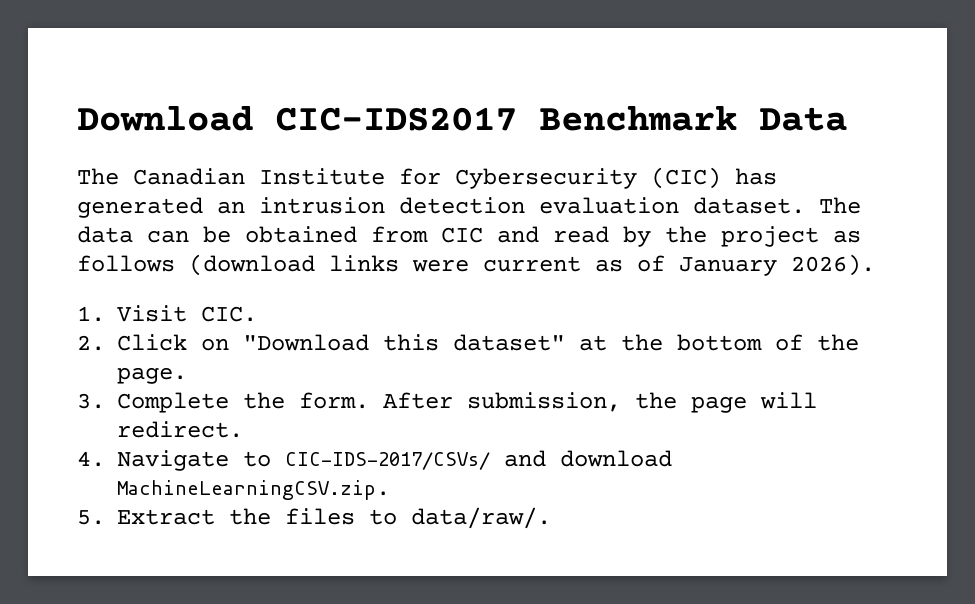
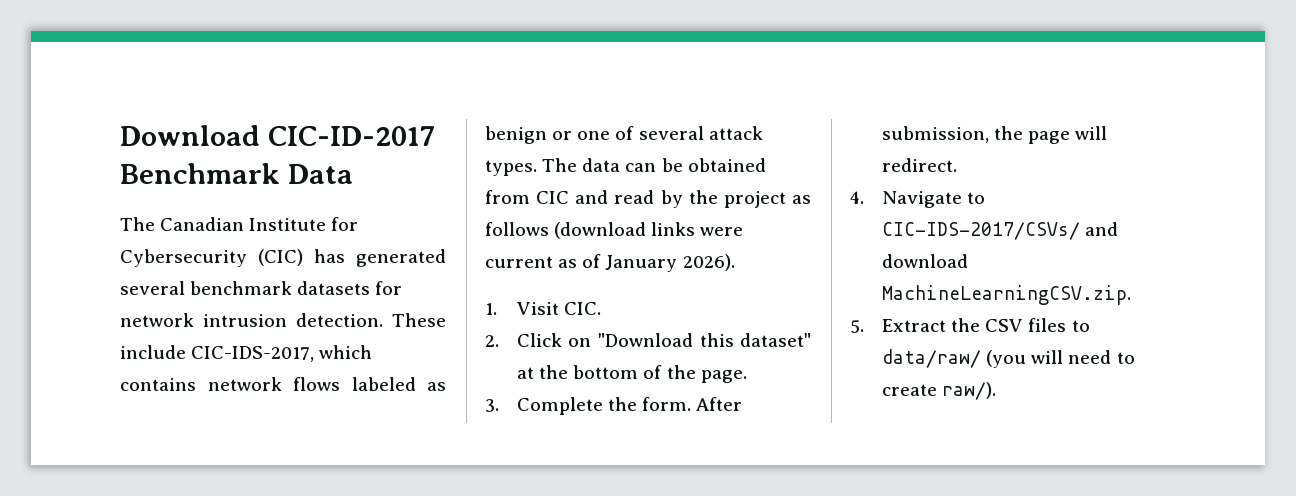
- Download CIC-IDS2017 Benchmark Data
+ Download CIC-ID-2017 Benchmark Data
- The Canadian Institute for Cybersecurity (CIC) has generated an intrusion detection evaluation dataset.
+ The Canadian Institute for Cybersecurity (CIC) has generated several benchmark datasets for network intrusion detection. These include CIC-IDS-2017, which contains network flows labeled as benign or one of several attack types.
- 5. Extract the files to data/raw/.
+ 5. Extract the CSV files to data/raw/ (you will need to create raw/).

